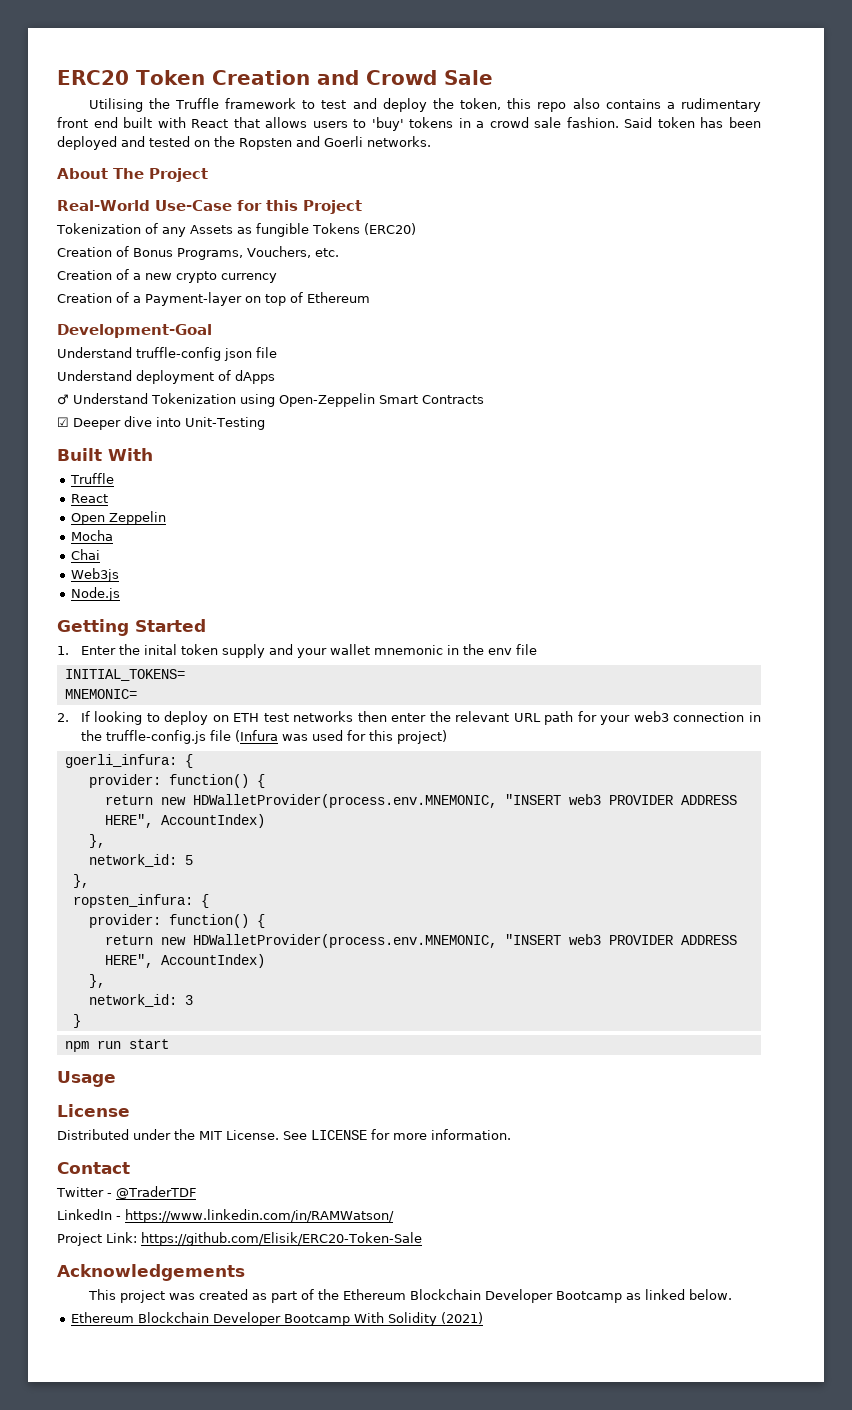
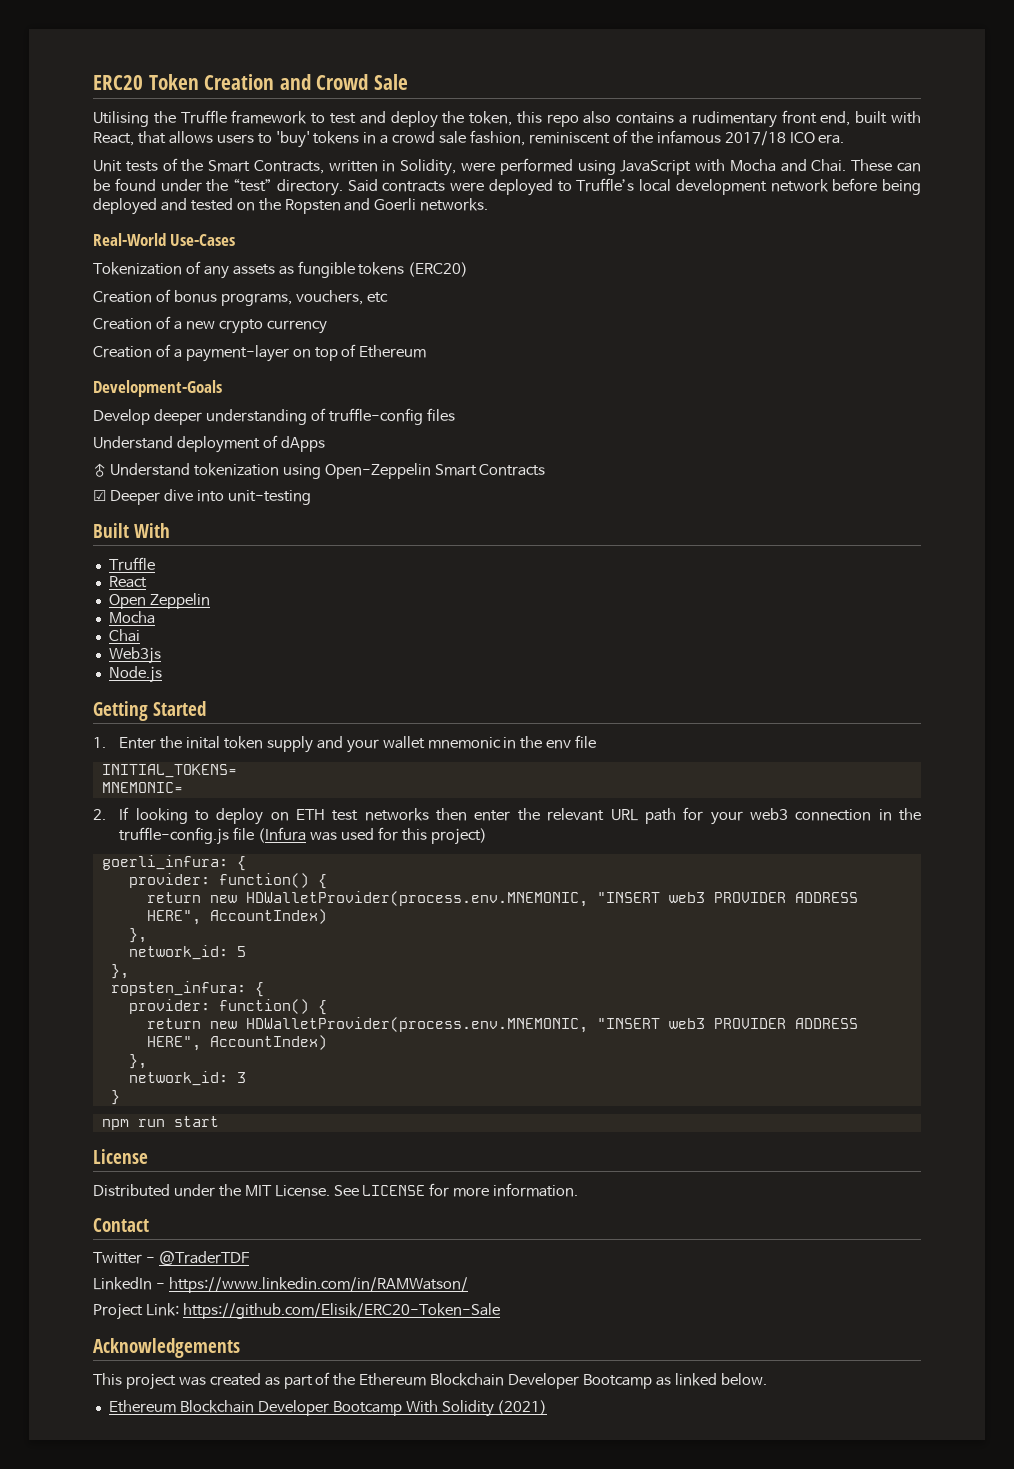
- Utilising the Truffle framework to test and deploy the token, this repo also contains a rudimentary front end built with React that allows users to 'buy' tokens in a crowd sale fashion. Said token has been deployed and tested on the Ropsten and Goerli networks.
+ Utilising the Truffle framework to test and deploy the token, this repo also contains a rudimentary front end, built with React, that allows users to 'buy' tokens in a crowd sale fashion, reminiscent of the infamous 2017/18 ICO era.
+ Unit tests of the Smart Contracts, written in Solidity, were performed using JavaScript with Mocha and Chai. These can be found under the “test” directory. Said contracts were deployed to Truffle’s local development network before being deployed and tested on the Ropsten and Goerli networks.
- About The Project
- Real-World Use-Case for this Project
+ Real-World Use-Cases
- Tokenization of any Assets as fungible Tokens (ERC20)
+ Tokenization of any assets as fungible tokens (ERC20)
- Creation of Bonus Programs, Vouchers, etc.
+ Creation of bonus programs, vouchers, etc
- Creation of a Payment-layer on top of Ethereum
+ Creation of a payment-layer on top of Ethereum
- Development-Goal
- Understand truffle-config json file
+ Development-Goals
+ Develop deeper understanding of truffle-config files
- ♂ Understand Tokenization using Open-Zeppelin Smart Contracts
+ ♂ Understand tokenization using Open-Zeppelin Smart Contracts
- ☑ Deeper dive into Unit-Testing
+ ☑ Deeper dive into unit-testing
- Usage

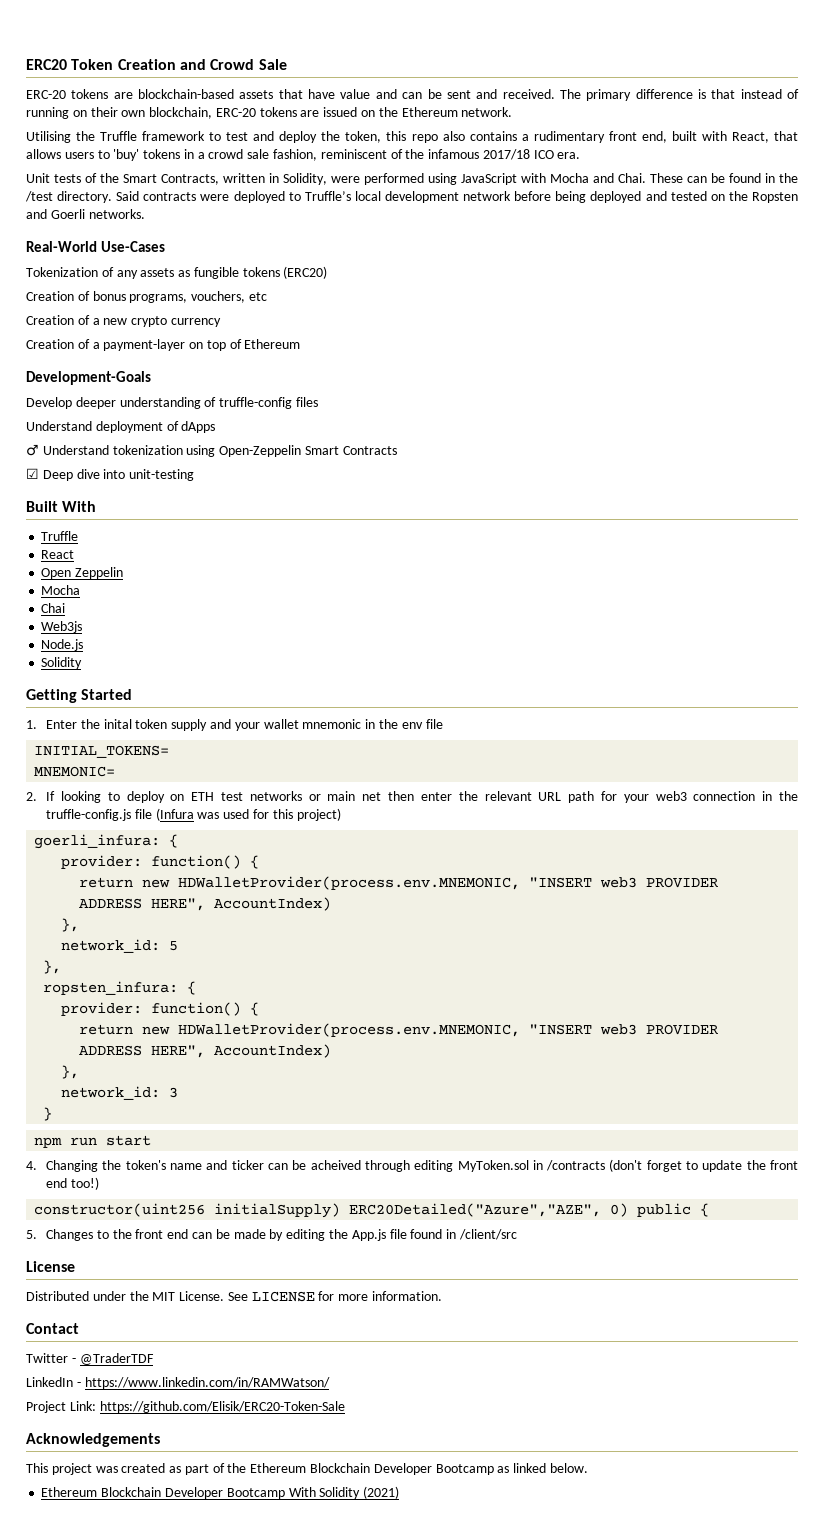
+ ERC-20 tokens are blockchain-based assets that have value and can be sent and received. The primary difference is that instead of running on their own blockchain, ERC-20 tokens are issued on the Ethereum network.
- These can be found under the “test” directory.
+ These can be found in the /test directory.
- ☑ Deeper dive into unit-testing
+ ☑ Deep dive into unit-testing
  Node.js
+ Solidity
- 2. If looking to deploy on ETH test networks then enter the relevant URL path for your web3 connection in the truffle-config.js file (Infura was used for this project)
+ 2. If looking to deploy on ETH test networks or main net then enter the relevant URL path for your web3 connection in the truffle-config.js file (Infura was used for this project)
+ 4. Changing the token's name and ticker can be acheived through editing MyToken.sol in /contracts (don't forget to update the front end too!)
+ constructor(uint256 initialSupply) ERC20Detailed("Azure","AZE", 0) public {
+ 5. Changes to the front end can be made by editing the App.js file found in /client/src

